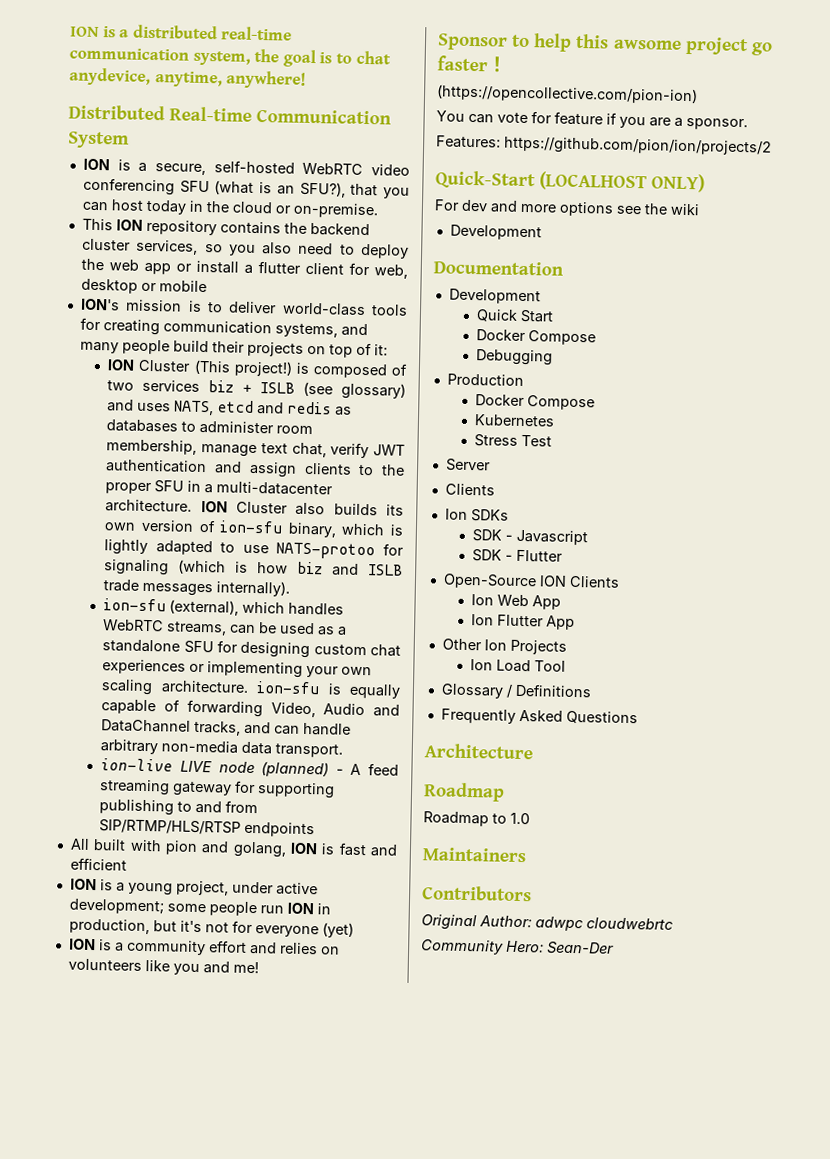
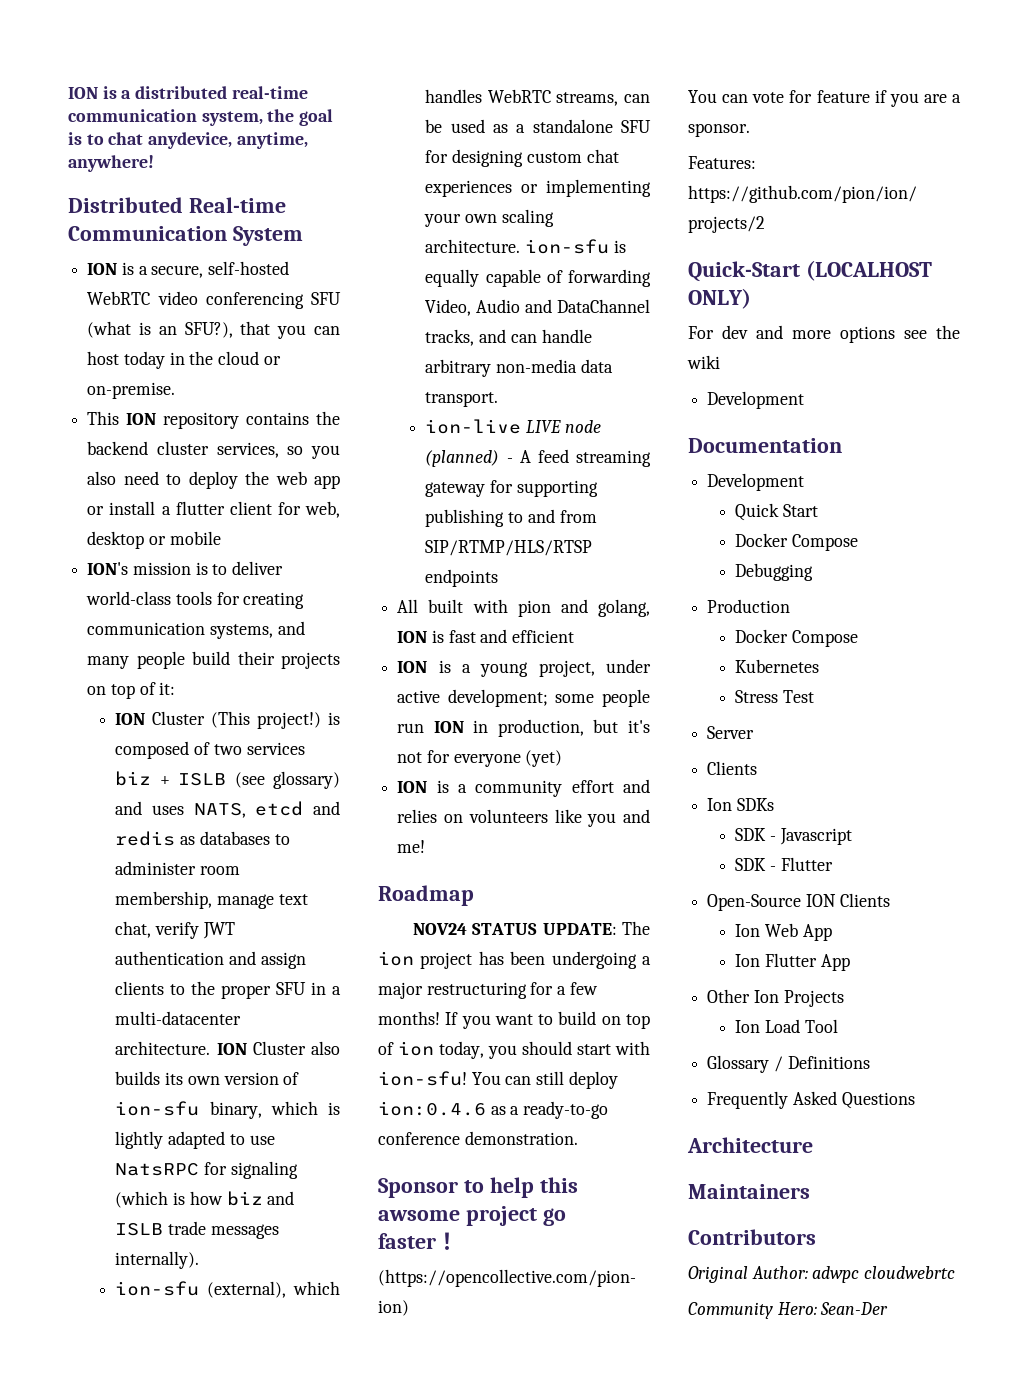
- ION Cluster also builds its own version of ion-sfu binary, which is lightly adapted to use NATS-protoo for signaling (which is how biz and ISLB trade messages internally).
+ ION Cluster also builds its own version of ion-sfu binary, which is lightly adapted to use NatsRPC for signaling (which is how biz and ISLB trade messages internally).
+ Roadmap
+ NOV24 STATUS UPDATE: The ion project has been undergoing a major restructuring for a few months! If you want to build on top of ion today, you should start with ion-sfu! You can still deploy ion:0.4.6 as a ready-to-go conference demonstration.
  Architecture
- Roadmap
- Roadmap to 1.0

